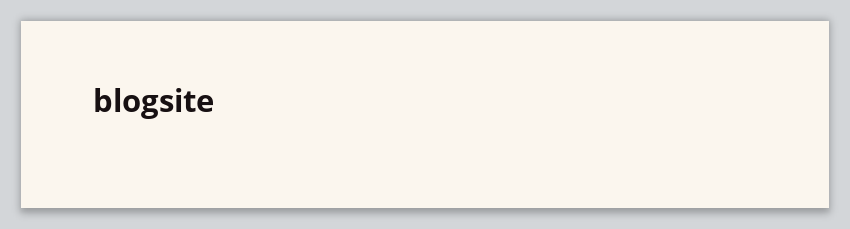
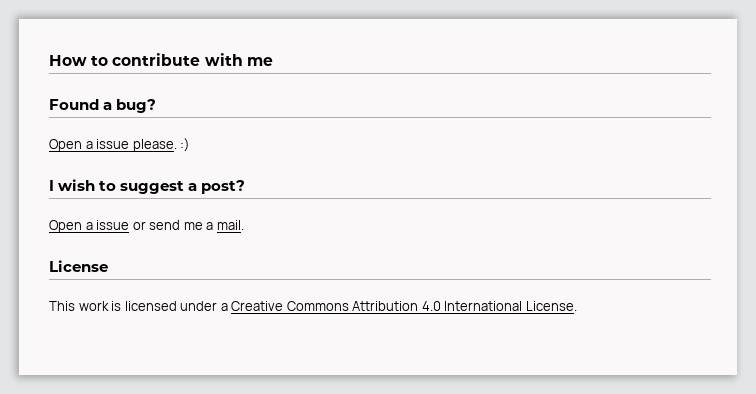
- blogsite
+ How to contribute with me
+ Found a bug?
+ Open a issue please. :)
+ I wish to suggest a post?
+ Open a issue or send me a mail.
+ License
+ This work is licensed under a Creative Commons Attribution 4.0 International License.

